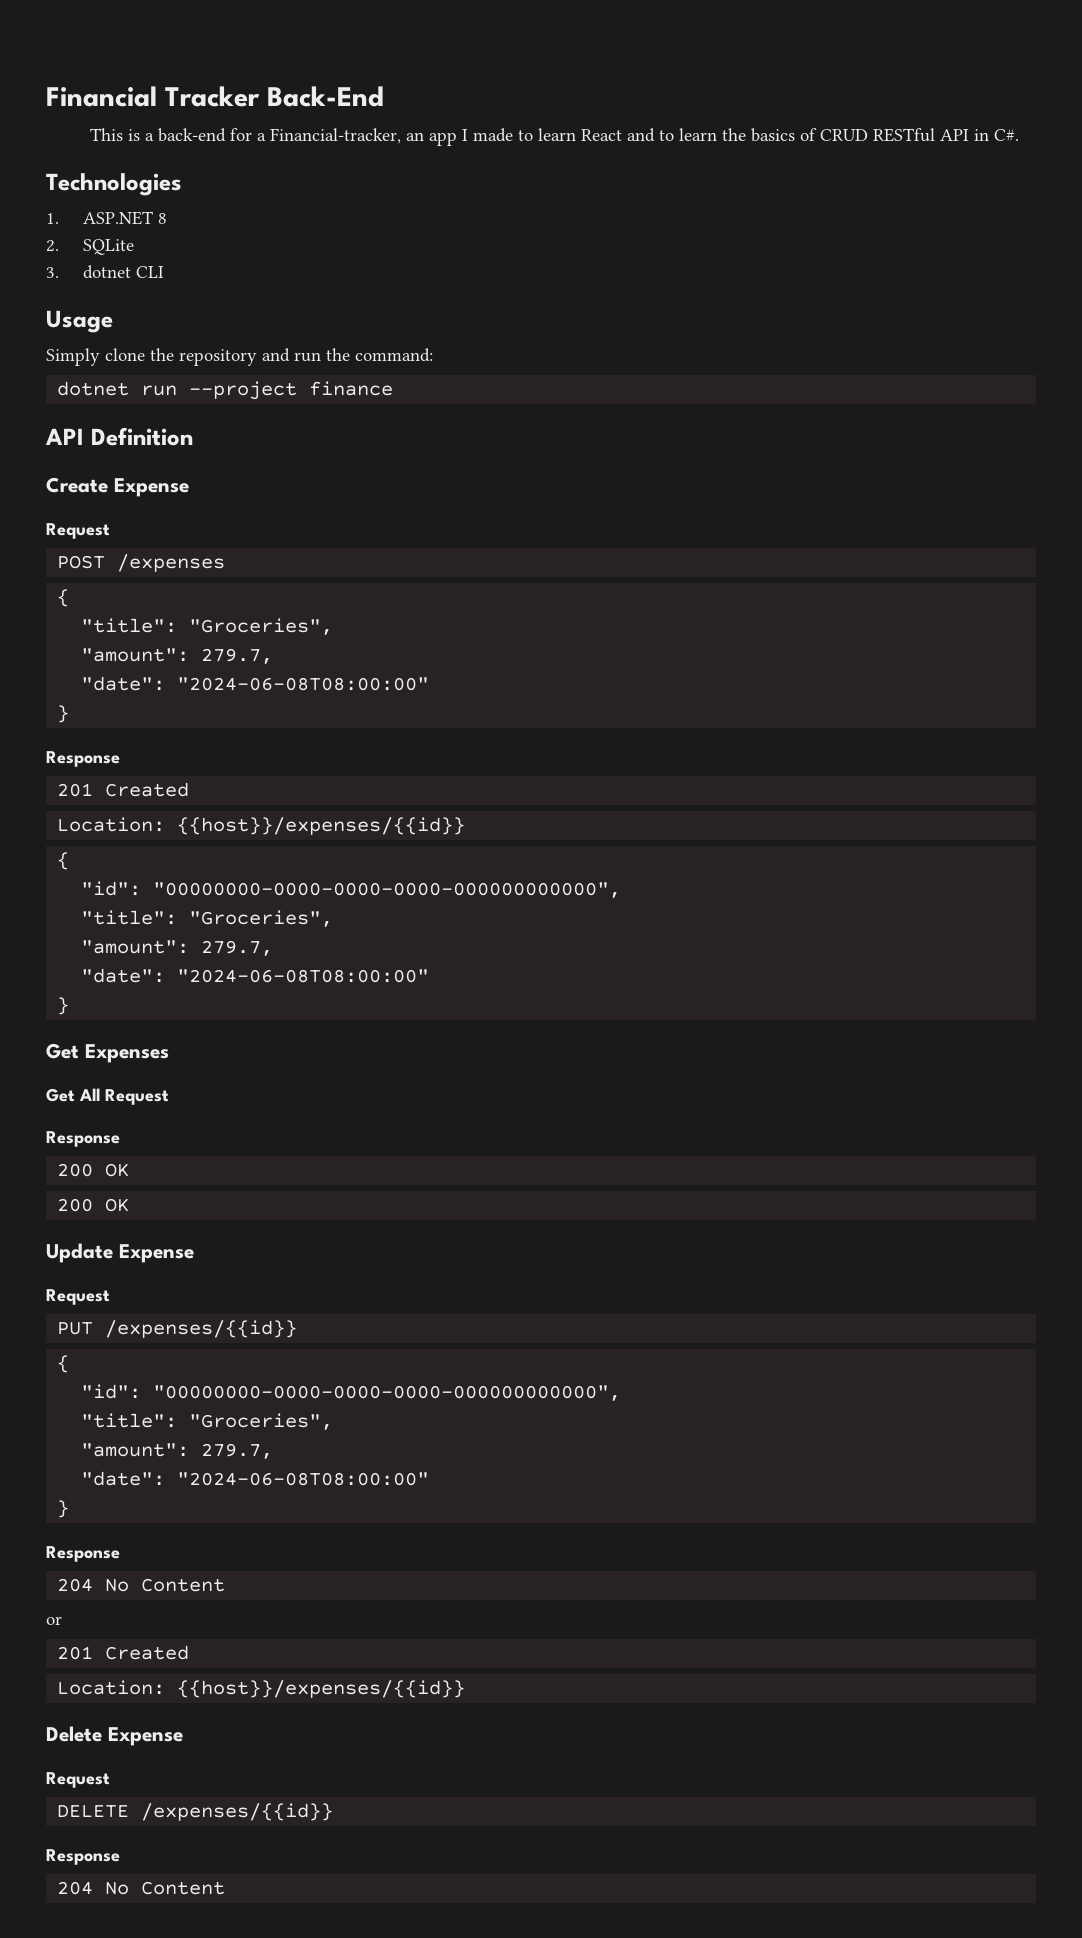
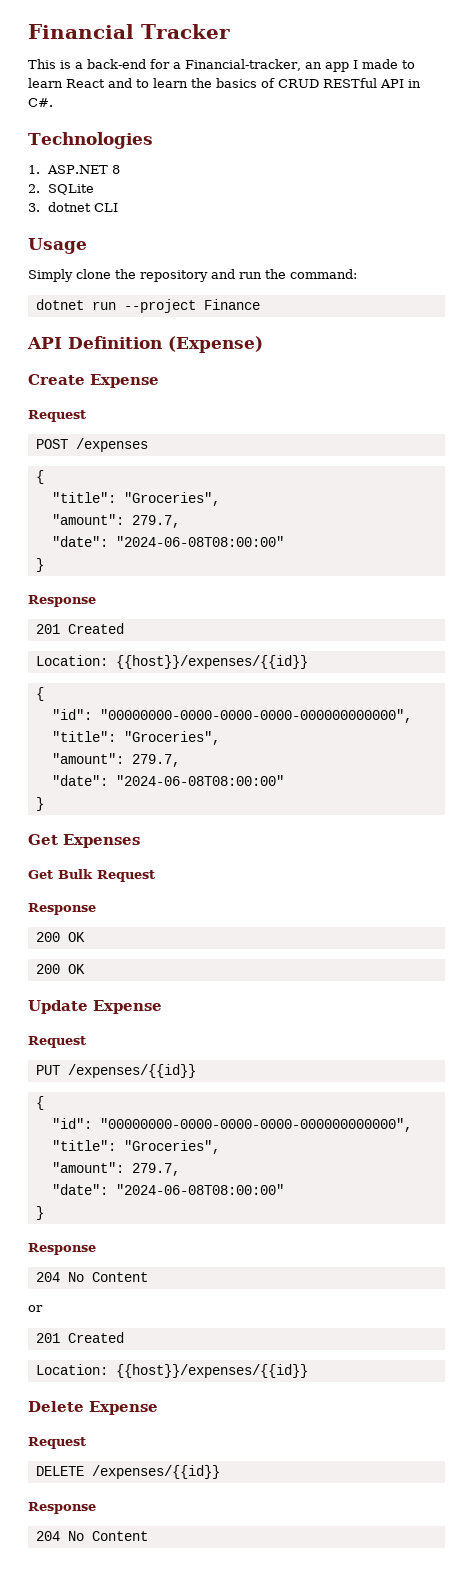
- Financial Tracker Back-End
+ Financial Tracker
- dotnet run --project finance
+ dotnet run --project Finance
- API Definition
+ API Definition (Expense)
- Get All Request
+ Get Bulk Request

